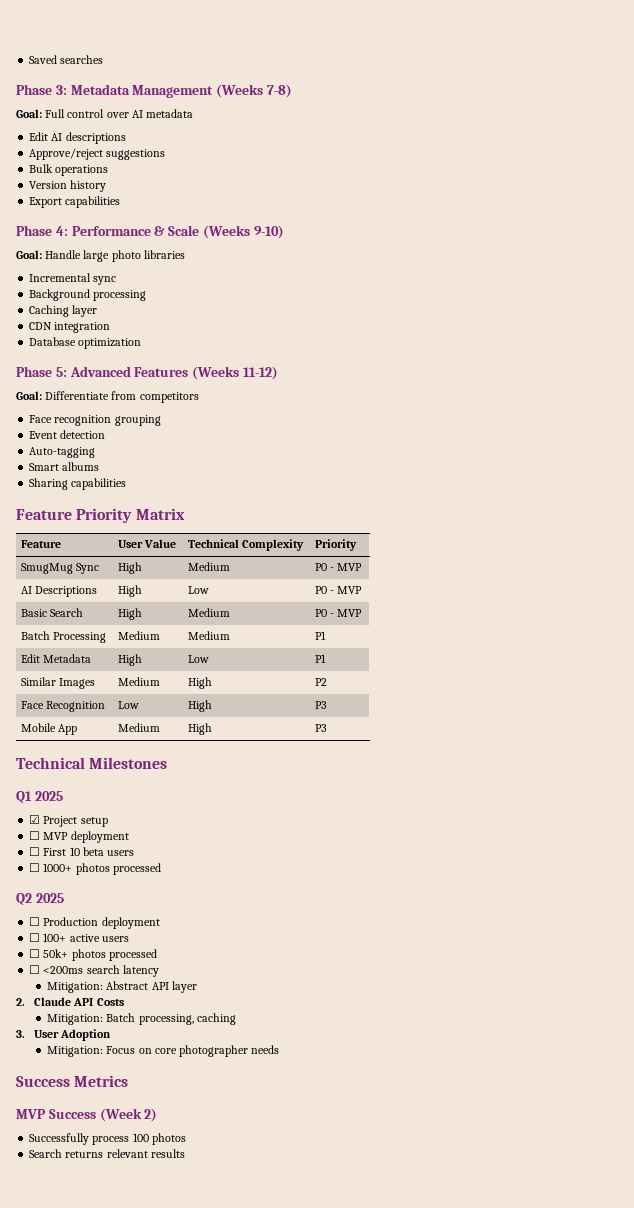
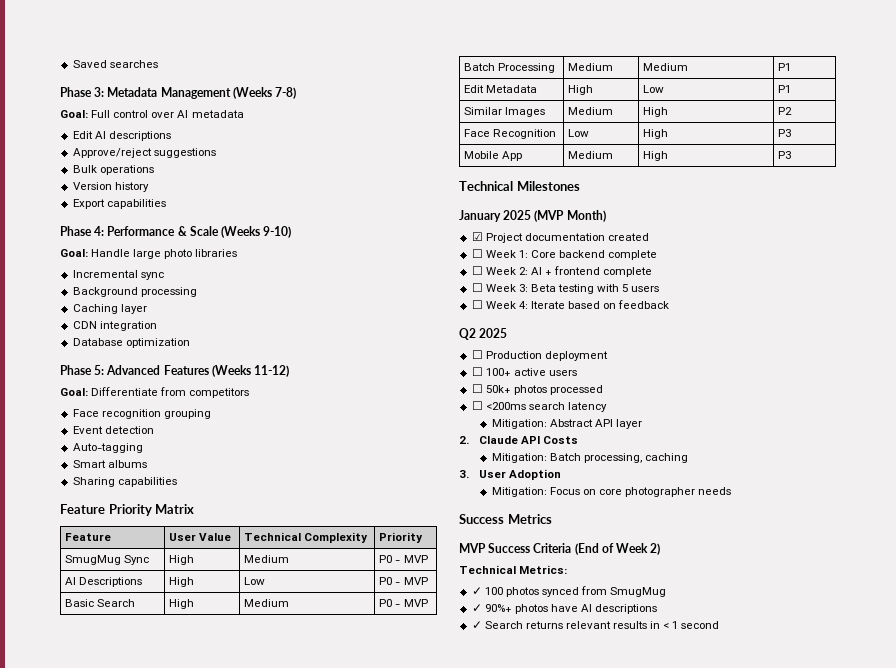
- Q1 2025
+ January 2025 (MVP Month)
- ☑ Project setup
- ☐ MVP deployment
- ☐ First 10 beta users
- ☐ 1000+ photos processed
+ ☑ Project documentation created
+ ☐ Week 1: Core backend complete
+ ☐ Week 2: AI + frontend complete
+ ☐ Week 3: Beta testing with 5 users
+ ☐ Week 4: Iterate based on feedback
- MVP Success (Week 2)
- Successfully process 100 photos
- Search returns relevant results
+ MVP Success Criteria (End of Week 2)
+ Technical Metrics:
+ ✓ 100 photos synced from SmugMug
+ ✓ 90%+ photos have AI descriptions
+ ✓ Search returns relevant results in < 1 second

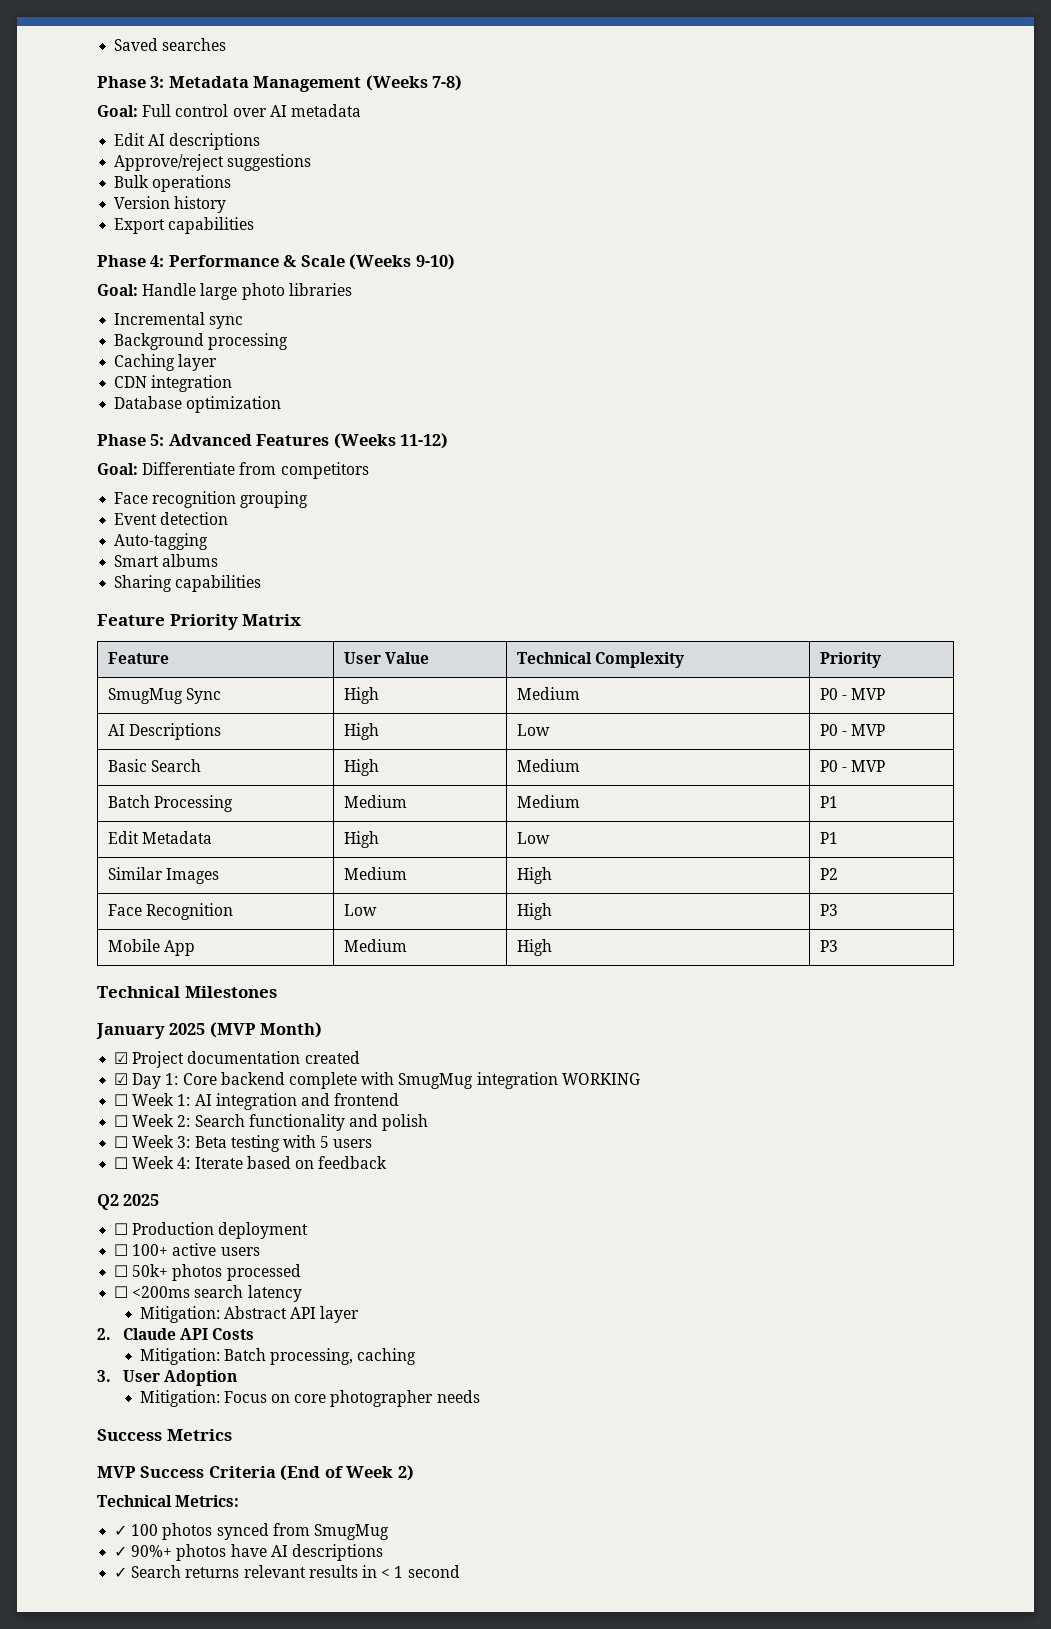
- ☐ Week 1: Core backend complete
+ ☑ Day 1: Core backend complete with SmugMug integration WORKING
+ ☐ Week 1: AI integration and frontend
- ☐ Week 2: AI + frontend complete
+ ☐ Week 2: Search functionality and polish

